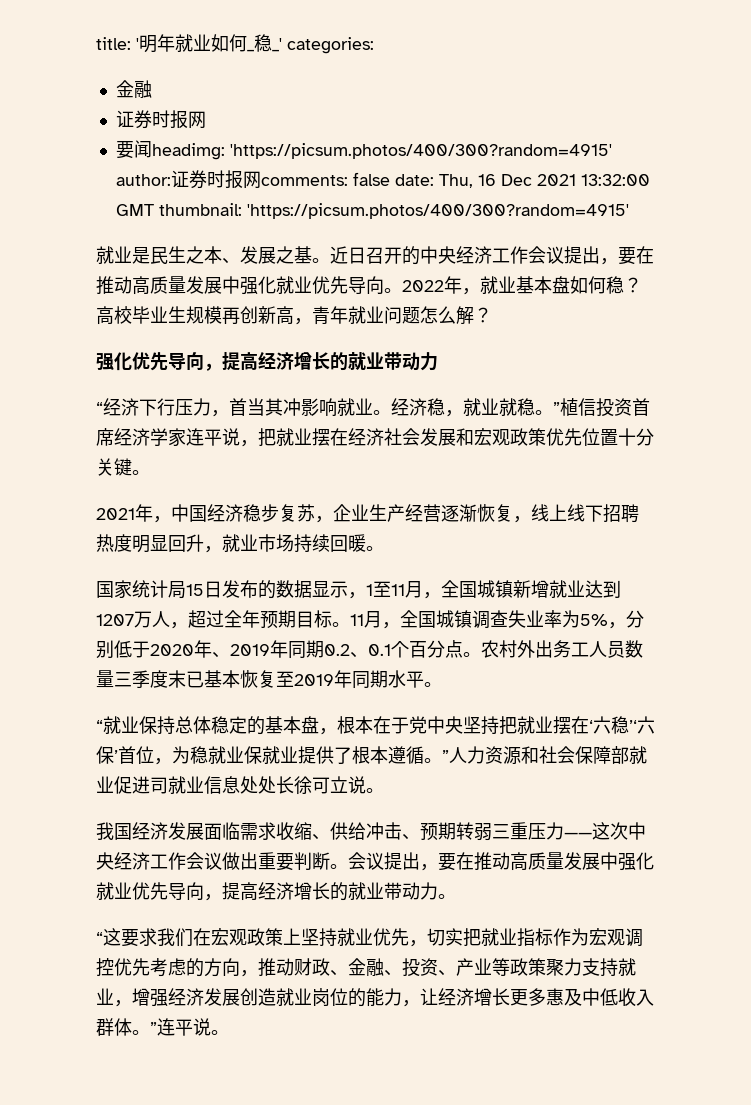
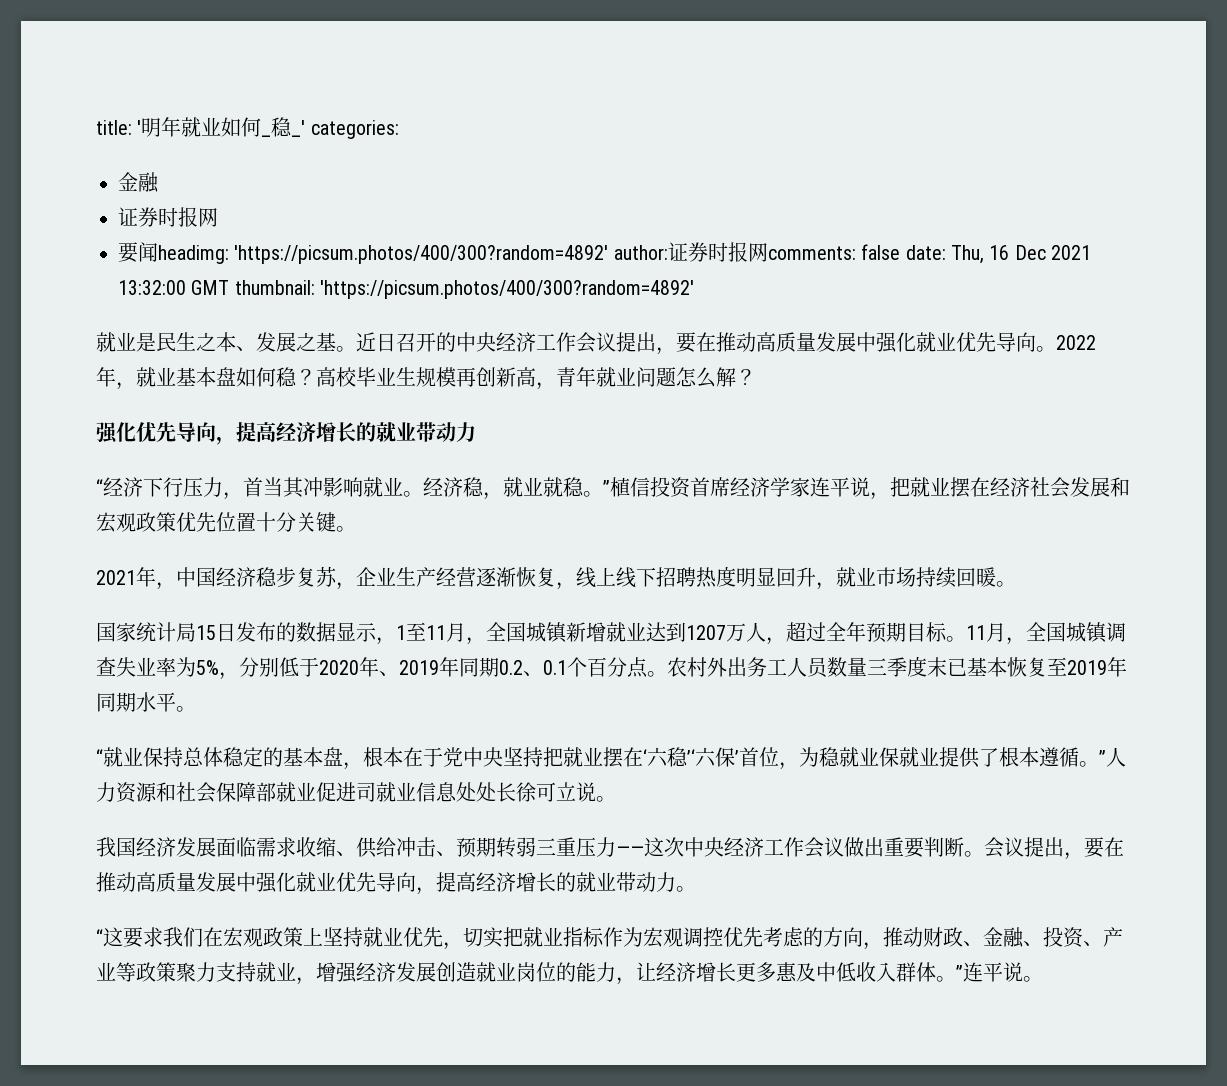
- 要闻headimg: 'https://picsum.photos/400/300?random=4915' author:证券时报网comments: false date: Thu, 16 Dec 2021 13:32:00 GMT thumbnail: 'https://picsum.photos/400/300?random=4915'
+ 要闻headimg: 'https://picsum.photos/400/300?random=4892' author:证券时报网comments: false date: Thu, 16 Dec 2021 13:32:00 GMT thumbnail: 'https://picsum.photos/400/300?random=4892'

